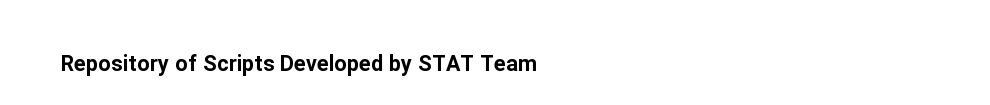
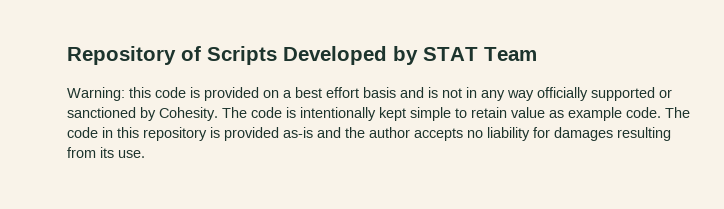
+ Warning: this code is provided on a best effort basis and is not in any way officially supported or sanctioned by Cohesity. The code is intentionally kept simple to retain value as example code. The code in this repository is provided as-is and the author accepts no liability for damages resulting from its use.

